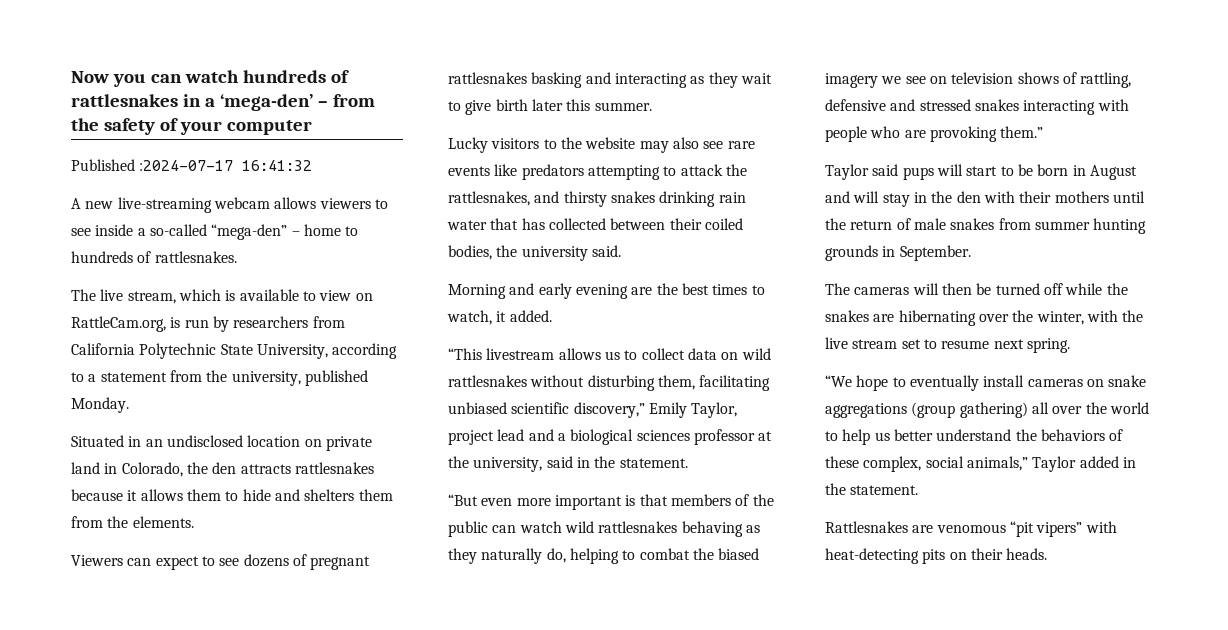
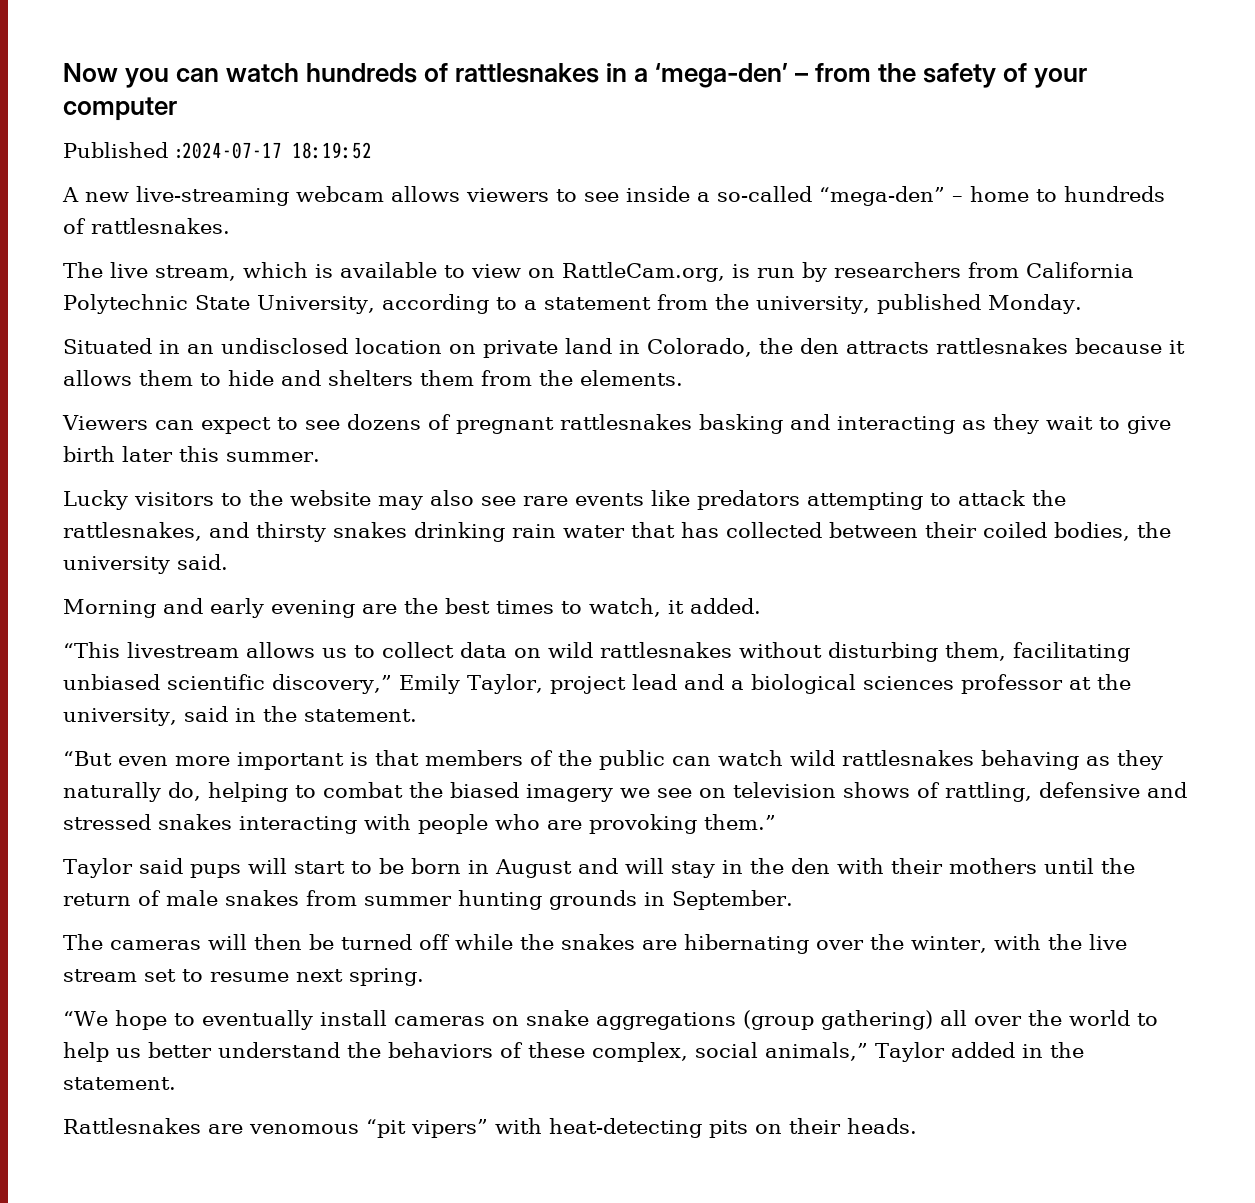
- Published :2024-07-17 16:41:32
+ Published :2024-07-17 18:19:52

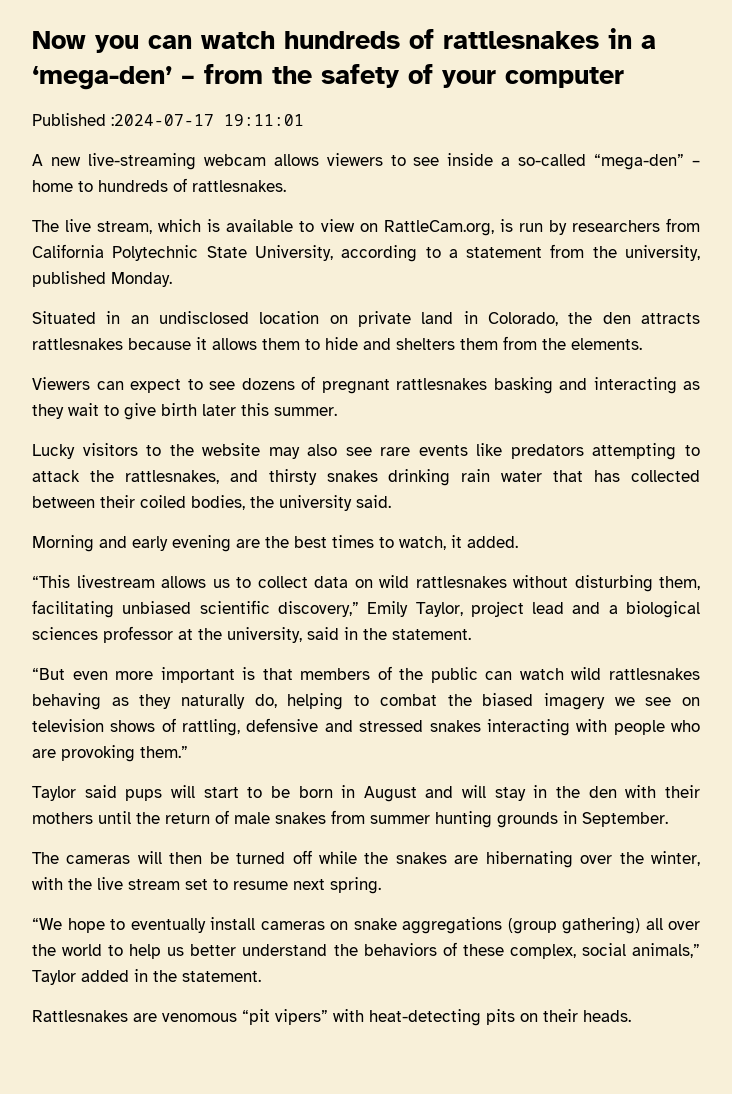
- Published :2024-07-17 18:19:52
+ Published :2024-07-17 19:11:01

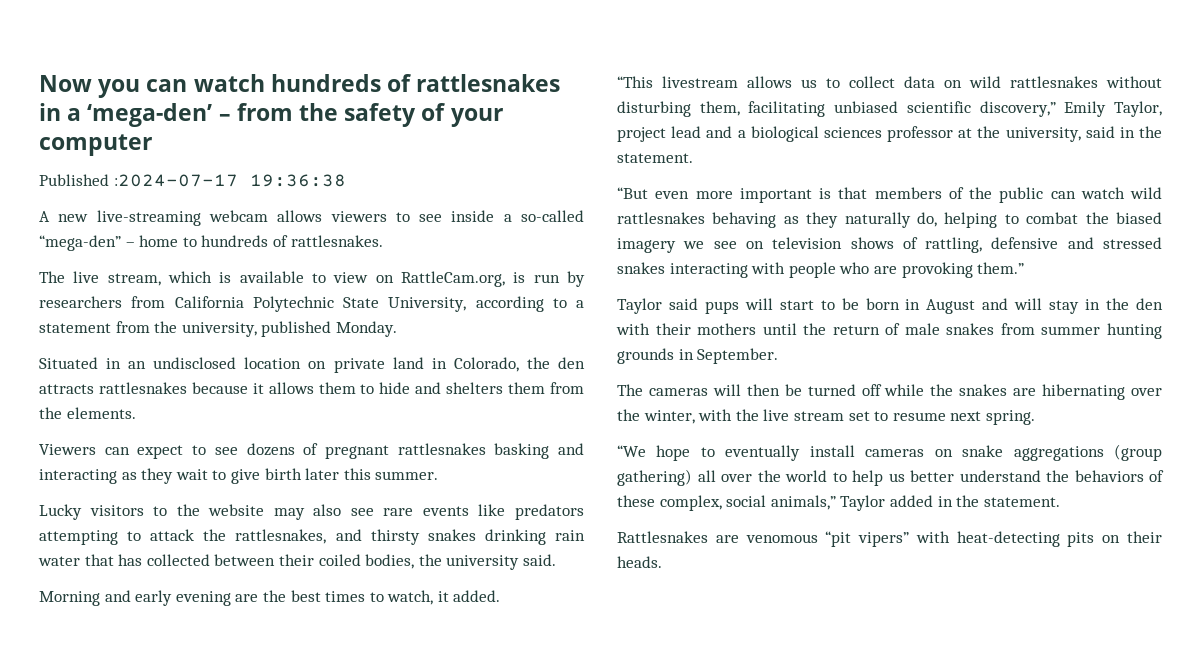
- Published :2024-07-17 19:11:01
+ Published :2024-07-17 19:36:38

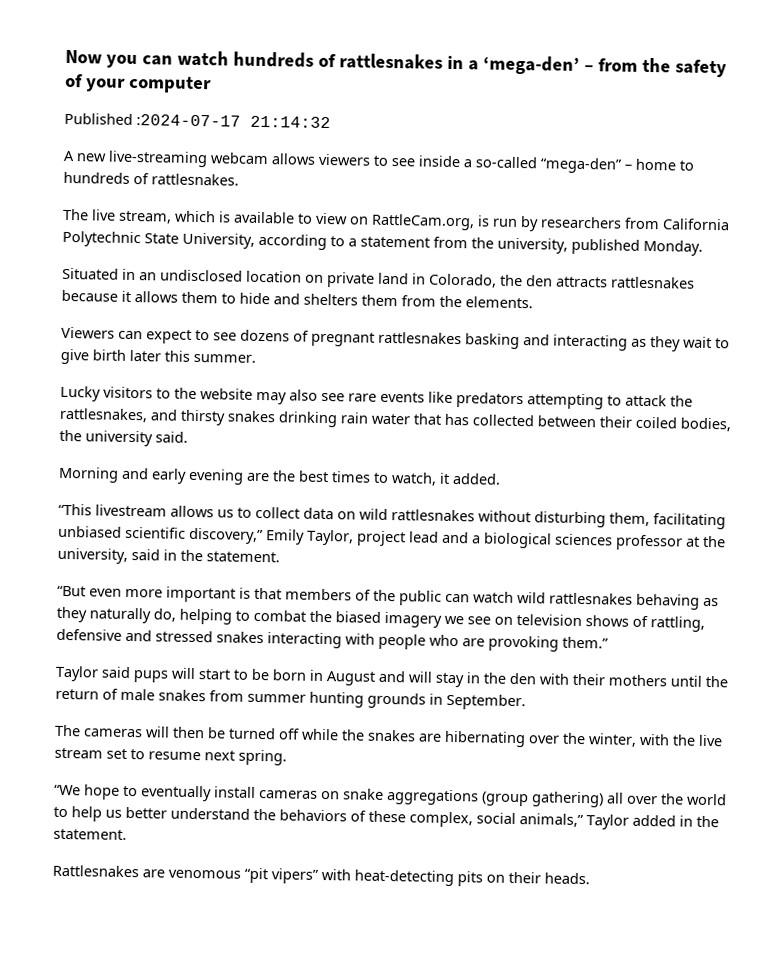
- Published :2024-07-17 19:36:38
+ Published :2024-07-17 21:14:32

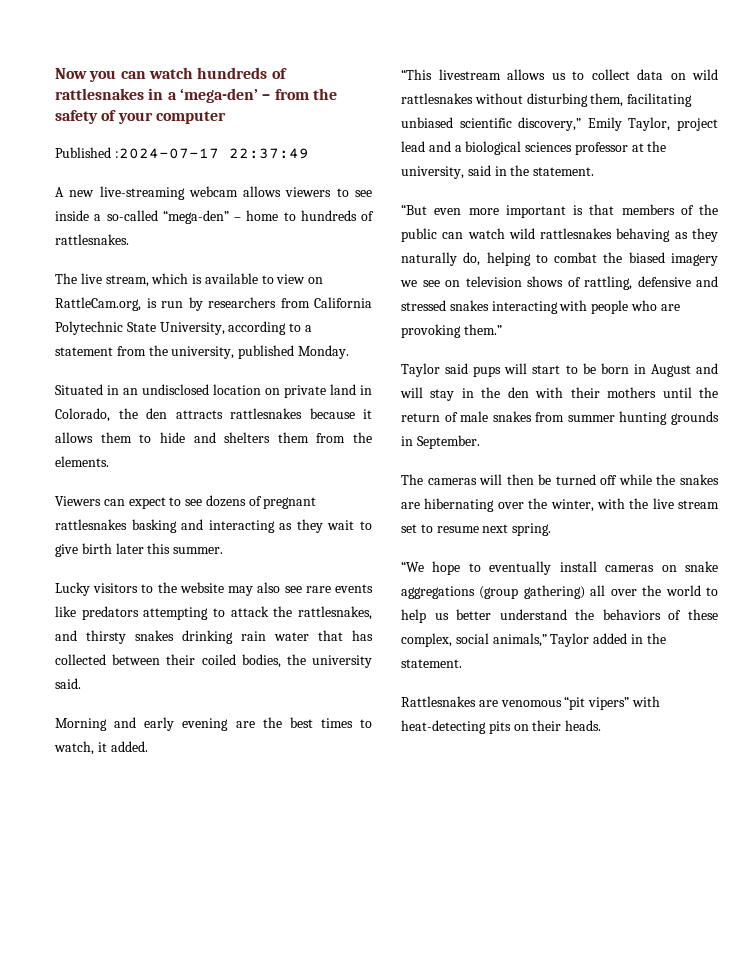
- Published :2024-07-17 21:14:32
+ Published :2024-07-17 22:37:49

